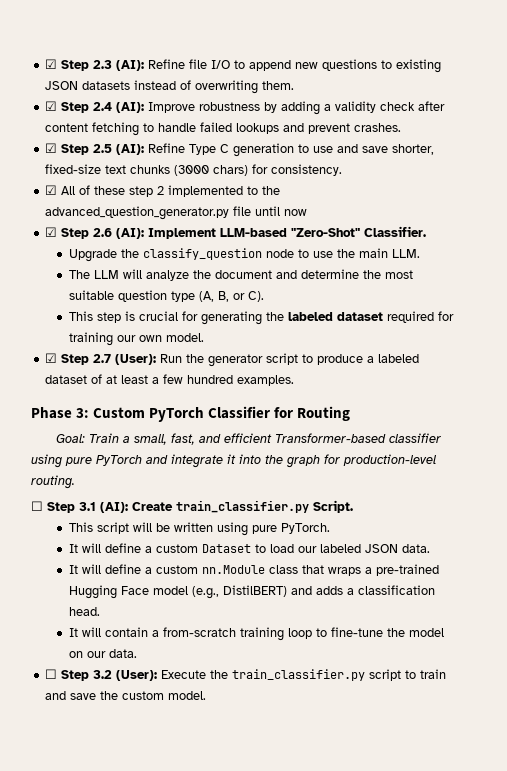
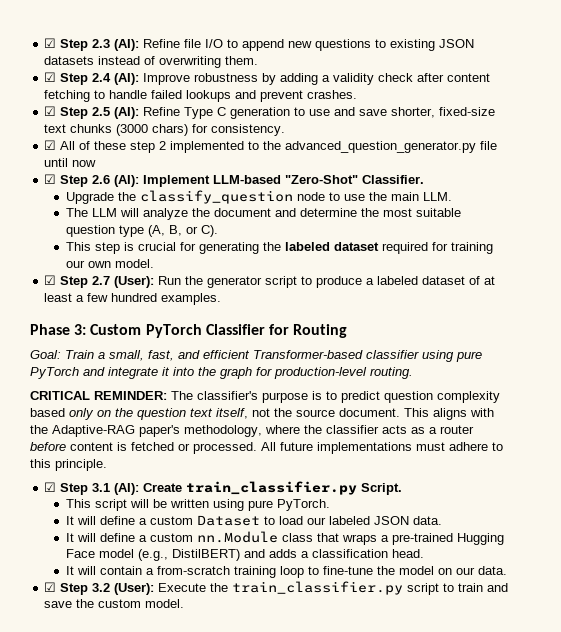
- ☐ Step 3.1 (AI): Create train_classifier.py Script.
+ CRITICAL REMINDER: The classifier's purpose is to predict question complexity based only on the question text itself, not the source document. This aligns with the Adaptive-RAG paper's methodology, where the classifier acts as a router before content is fetched or processed. All future implementations must adhere to this principle.
+ ☑ Step 3.1 (AI): Create train_classifier.py Script.
- ☐ Step 3.2 (User): Execute the train_classifier.py script to train and save the custom model.
+ ☑ Step 3.2 (User): Execute the train_classifier.py script to train and save the custom model.

